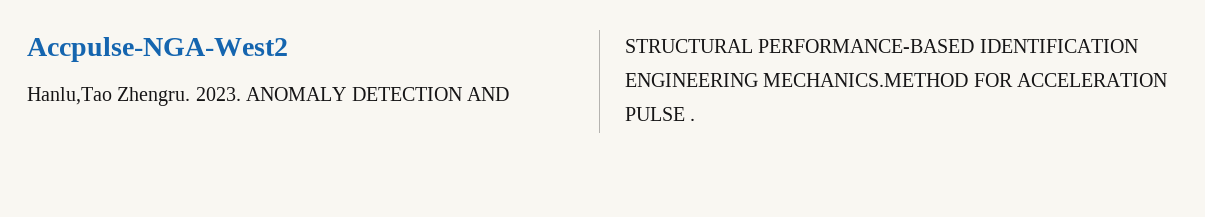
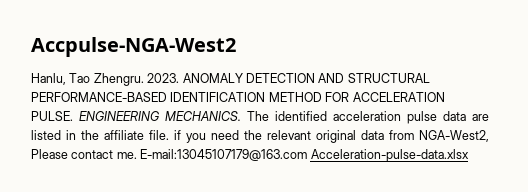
- Hanlu,Tao Zhengru.
+ Hanlu, Tao Zhengru.
- ANOMALY DETECTION AND STRUCTURAL PERFORMANCE-BASED IDENTIFICATION ENGINEERING MECHANICS.METHOD FOR ACCELERATION PULSE .
+ ANOMALY DETECTION AND STRUCTURAL PERFORMANCE-BASED IDENTIFICATION METHOD FOR ACCELERATION PULSE. ENGINEERING MECHANICS. The identified acceleration pulse data are listed in the affiliate file. if you need the relevant original data from NGA-West2, Please contact me. E-mail:13045107179@163.com Acceleration-pulse-data.xlsx

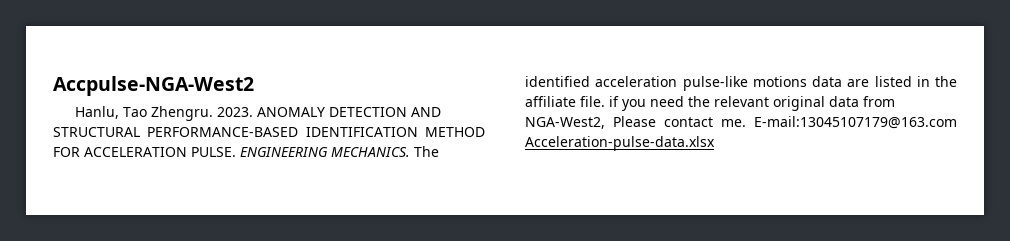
- The identified acceleration pulse data are listed in the affiliate file. if you need the relevant original data from NGA-West2, Please contact me.
+ The identified acceleration pulse-like motions data are listed in the affiliate file. if you need the relevant original data from NGA-West2, Please contact me.

